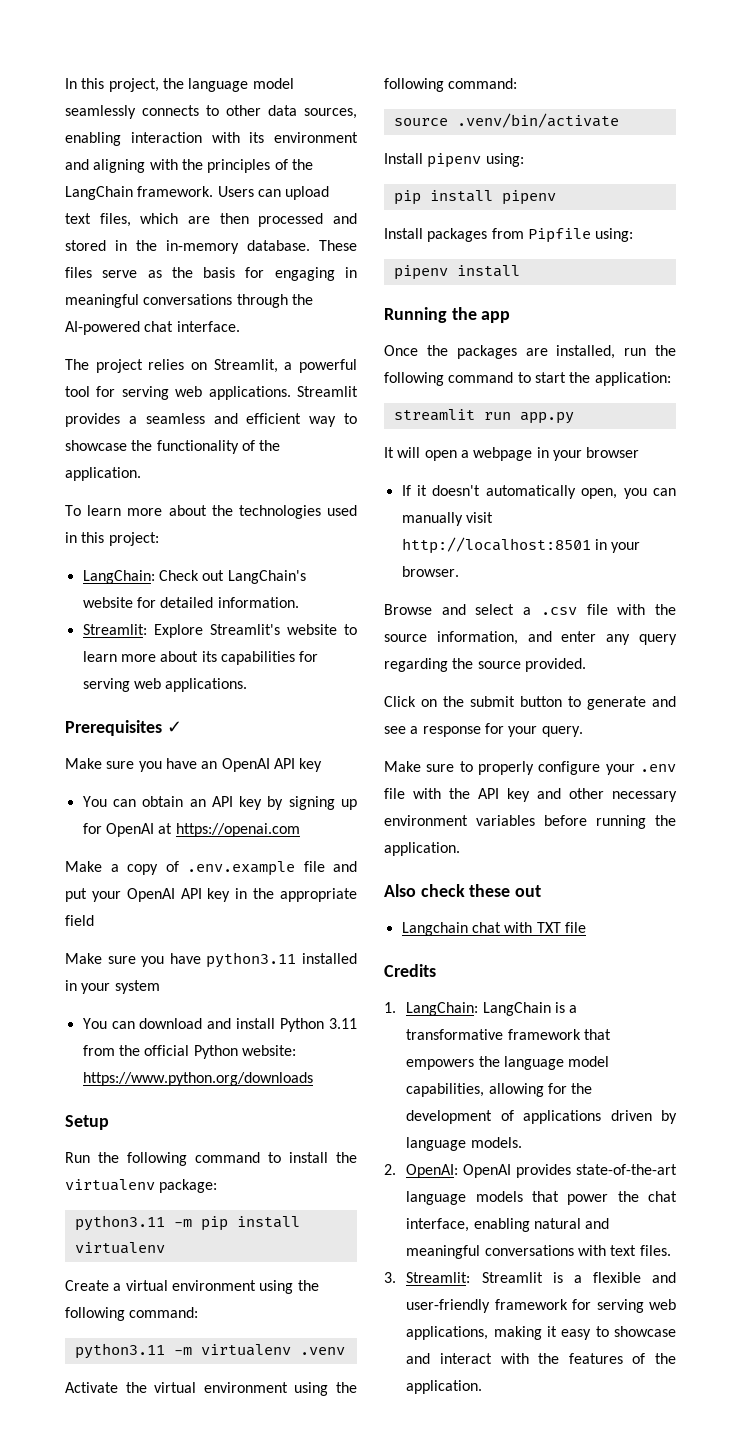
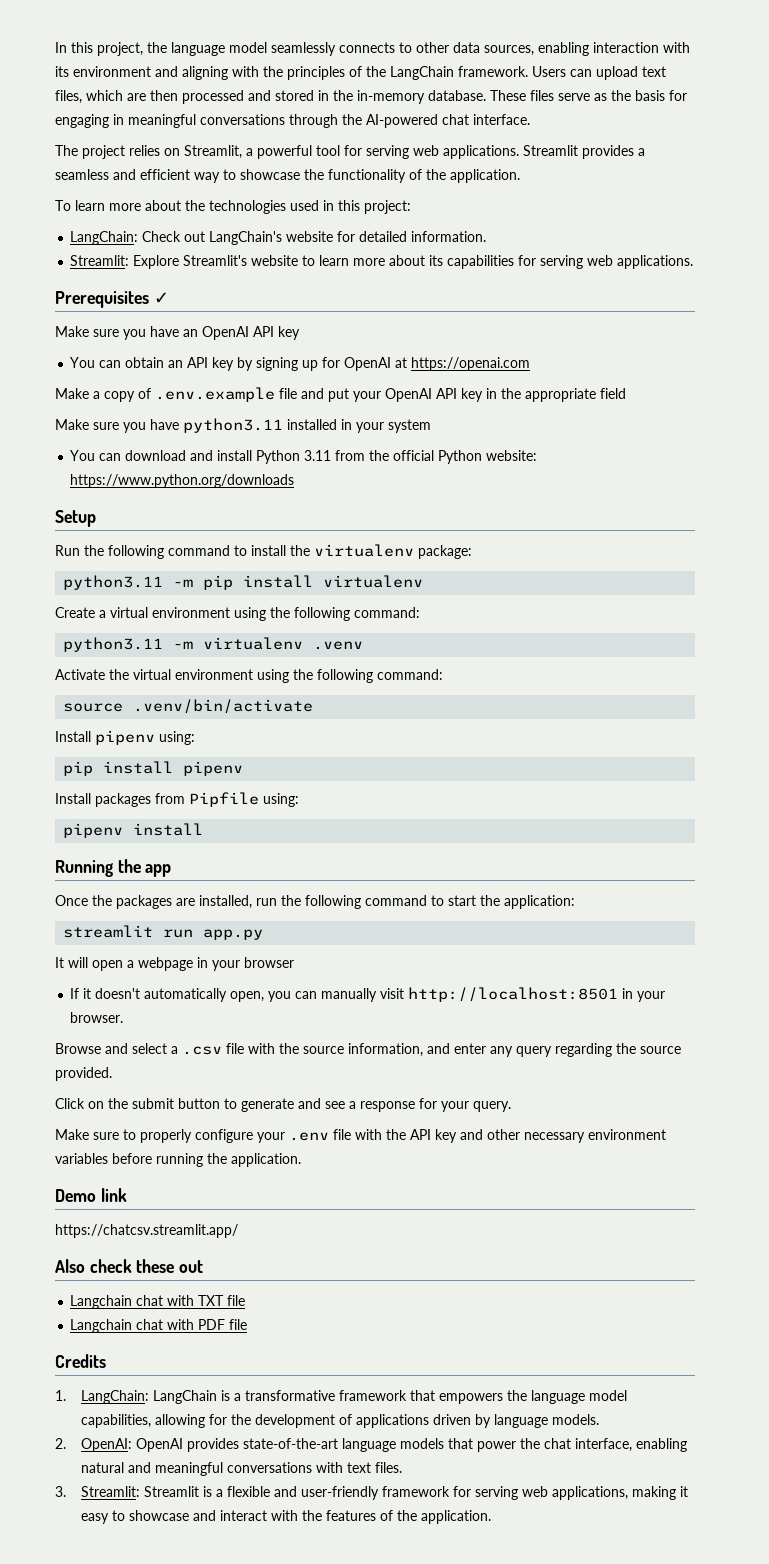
+ Demo link
+ https://chatcsv.streamlit.app/
+ Langchain chat with PDF file

